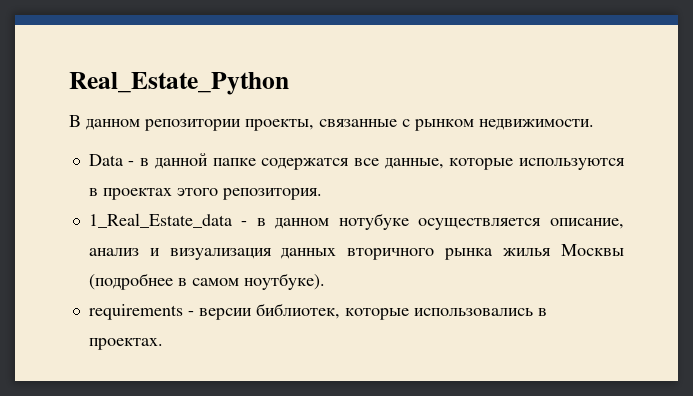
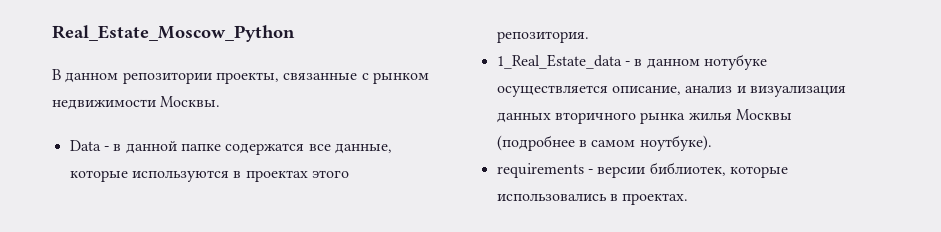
- Real_Estate_Python
+ Real_Estate_Moscow_Python
- В данном репозитории проекты, связанные с рынком недвижимости.
+ В данном репозитории проекты, связанные с рынком недвижимости Москвы.

